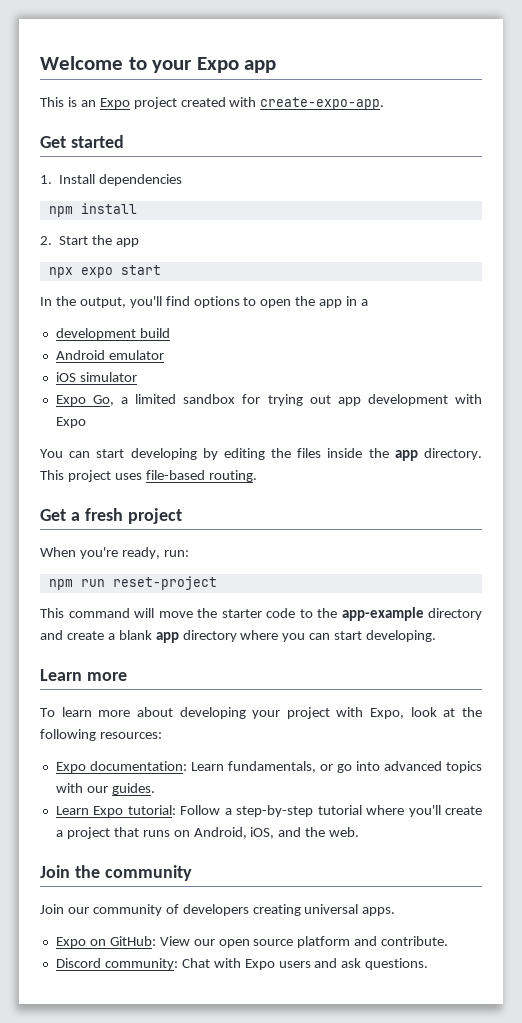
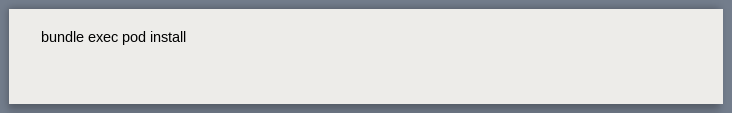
- Welcome to your Expo app
- This is an Expo project created with create-expo-app.
- Get started
- 1. Install dependencies
- npm install
- 2. Start the app
- npx expo start
- In the output, you'll find options to open the app in a
- development build
- Android emulator
- iOS simulator
- Expo Go, a limited sandbox for trying out app development with Expo
- You can start developing by editing the files inside the app directory. This project uses file-based routing.
- Get a fresh project
- When you're ready, run:
- npm run reset-project
- This command will move the starter code to the app-example directory and create a blank app directory where you can start developing.
- Learn more
- To learn more about developing your project with Expo, look at the following resources:
- Expo documentation: Learn fundamentals, or go into advanced topics with our guides.
- Learn Expo tutorial: Follow a step-by-step tutorial where you'll create a project that runs on Android, iOS, and the web.
- Join the community
- Join our community of developers creating universal apps.
- Expo on GitHub: View our open source platform and contribute.
- Discord community: Chat with Expo users and ask questions.
+ bundle exec pod install

